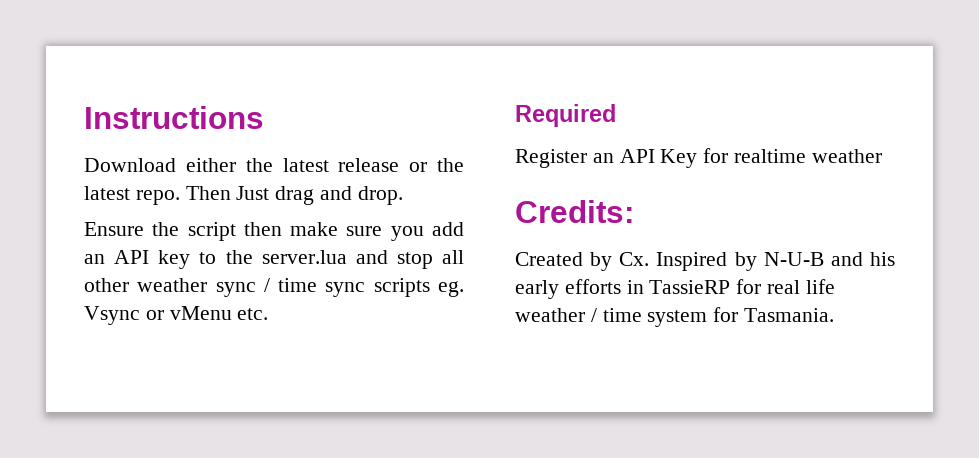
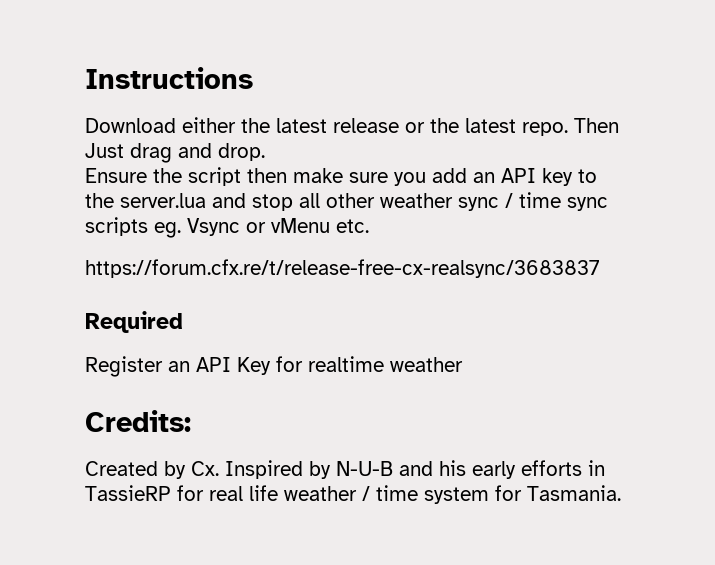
+ https://forum.cfx.re/t/release-free-cx-realsync/3683837

